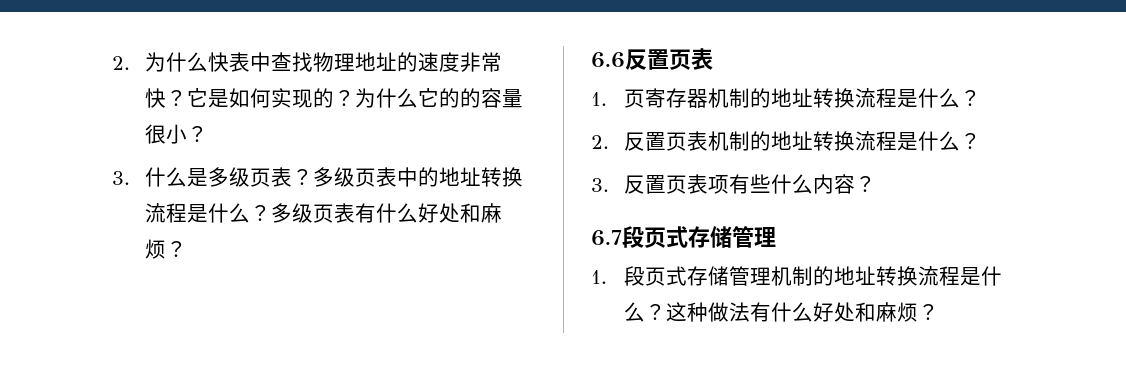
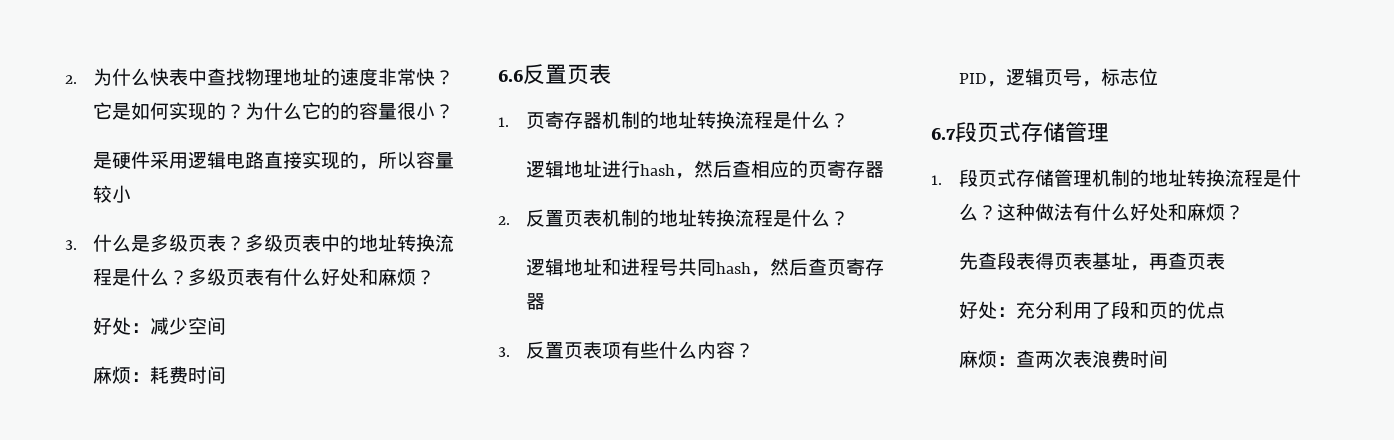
+ 是硬件采用逻辑电路直接实现的，所以容量较小
+ 好处：减少空间
+ 麻烦：耗费时间
+ 逻辑地址进行hash，然后查相应的页寄存器
+ 逻辑地址和进程号共同hash，然后查页寄存器
+ PID，逻辑页号，标志位
+ 先查段表得页表基址，再查页表
+ 好处：充分利用了段和页的优点
+ 麻烦：查两次表浪费时间

